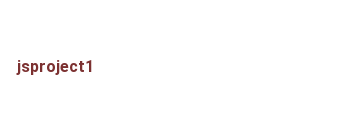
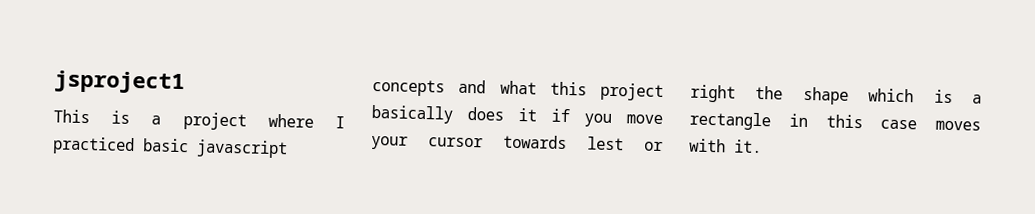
+ This is a project where I practiced basic javascript concepts and what this project basically does it if you move your cursor towards lest or right the shape which is a rectangle in this case moves with it.

